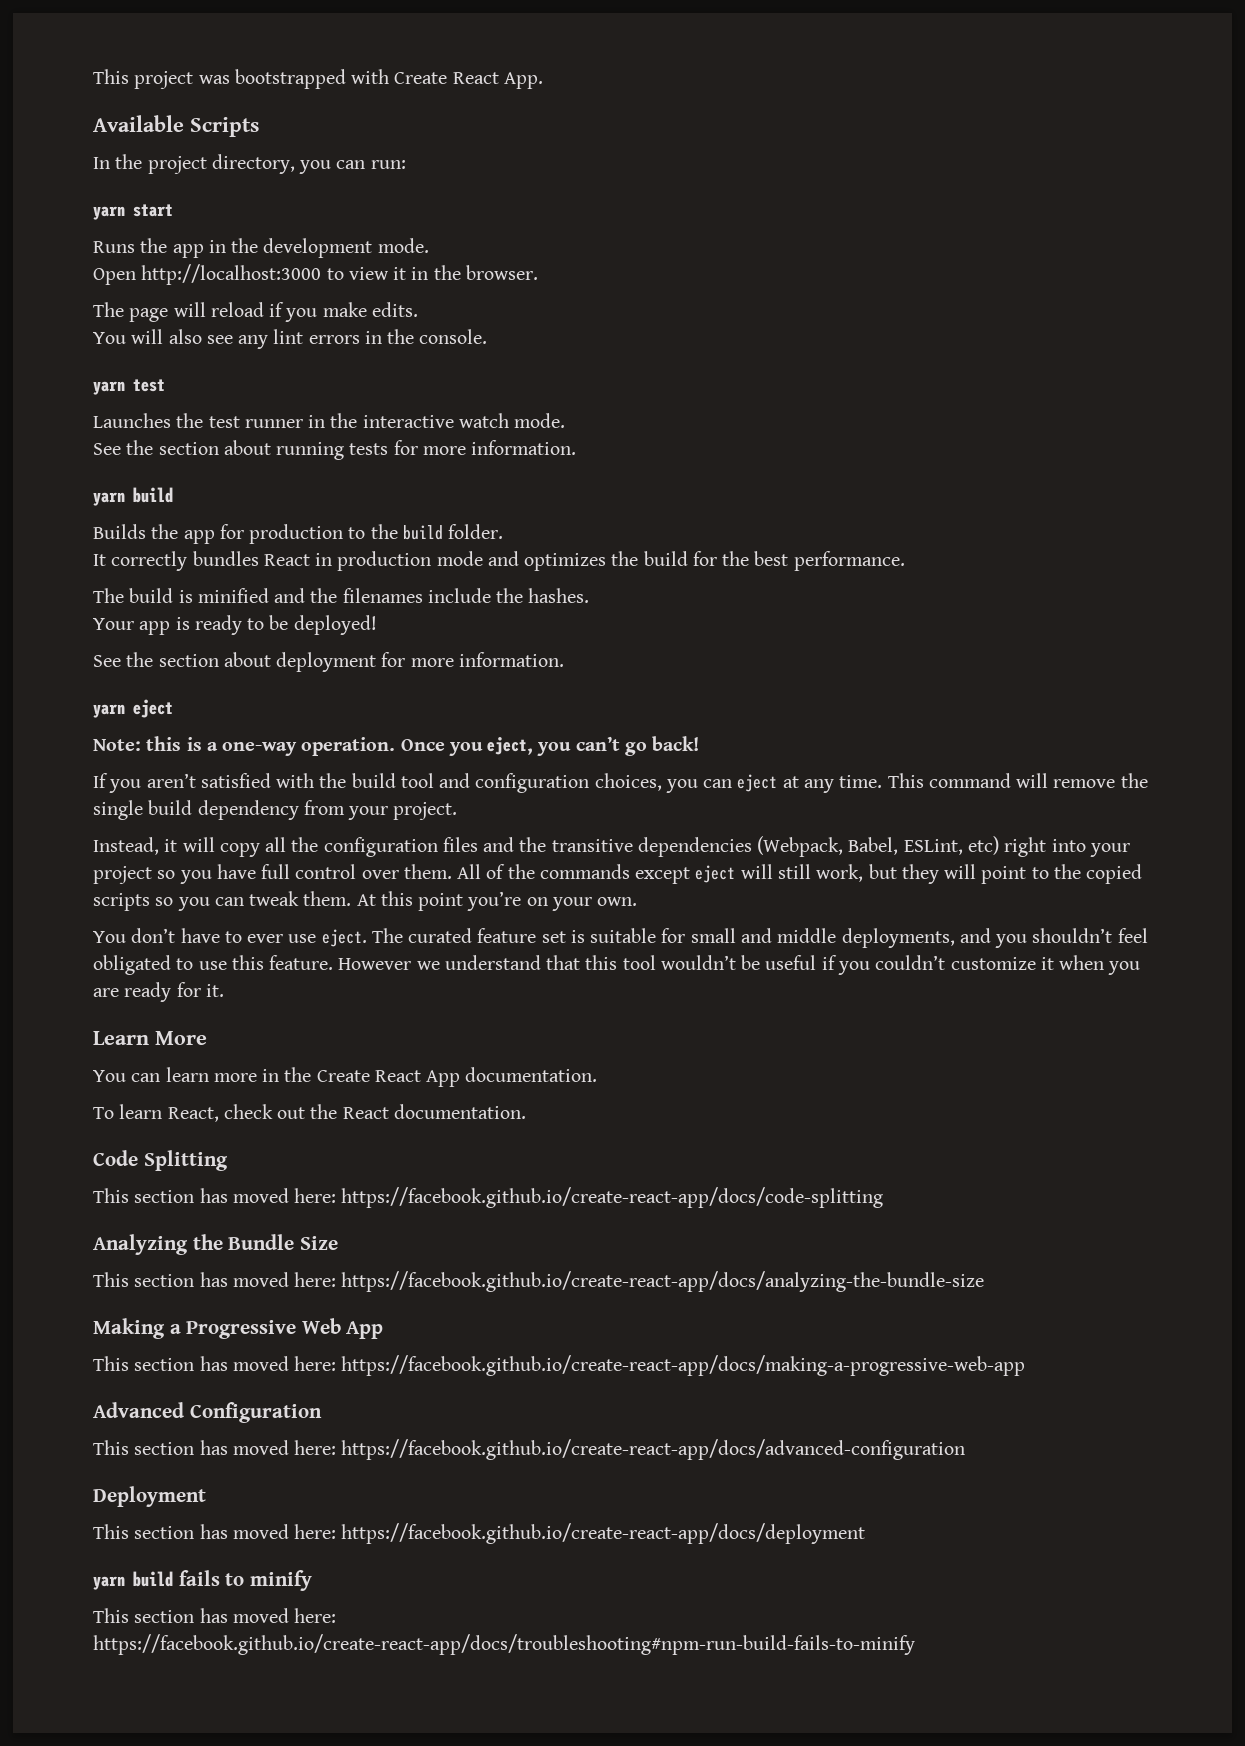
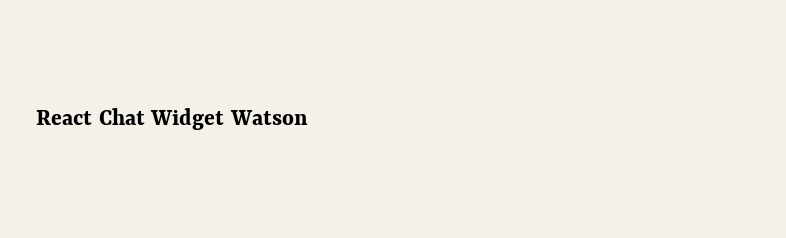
- This project was bootstrapped with Create React App.
- Available Scripts
- In the project directory, you can run:
- yarn start
- Runs the app in the development mode.
- Open http://localhost:3000 to view it in the browser.
- The page will reload if you make edits.
- You will also see any lint errors in the console.
- yarn test
- Launches the test runner in the interactive watch mode.
- See the section about running tests for more information.
- yarn build
- Builds the app for production to the build folder.
- It correctly bundles React in production mode and optimizes the build for the best performance.
- The build is minified and the filenames include the hashes.
- Your app is ready to be deployed!
- See the section about deployment for more information.
- yarn eject
- Note: this is a one-way operation. Once you eject, you can’t go back!
- If you aren’t satisfied with the build tool and configuration choices, you can eject at any time. This command will remove the single build dependency from your project.
- Instead, it will copy all the configuration files and the transitive dependencies (Webpack, Babel, ESLint, etc) right into your project so you have full control over them. All of the commands except eject will still work, but they will point to the copied scripts so you can tweak them. At this point you’re on your own.
- You don’t have to ever use eject. The curated feature set is suitable for small and middle deployments, and you shouldn’t feel obligated to use this feature. However we understand that this tool wouldn’t be useful if you couldn’t customize it when you are ready for it.
- Learn More
- You can learn more in the Create React App documentation.
- To learn React, check out the React documentation.
- Code Splitting
- This section has moved here: https://facebook.github.io/create-react-app/docs/code-splitting
- Analyzing the Bundle Size
- This section has moved here: https://facebook.github.io/create-react-app/docs/analyzing-the-bundle-size
- Making a Progressive Web App
- This section has moved here: https://facebook.github.io/create-react-app/docs/making-a-progressive-web-app
- Advanced Configuration
- This section has moved here: https://facebook.github.io/create-react-app/docs/advanced-configuration
- Deployment
- This section has moved here: https://facebook.github.io/create-react-app/docs/deployment
- yarn build fails to minify
- This section has moved here: https://facebook.github.io/create-react-app/docs/troubleshooting#npm-run-build-fails-to-minify
+ React Chat Widget Watson

